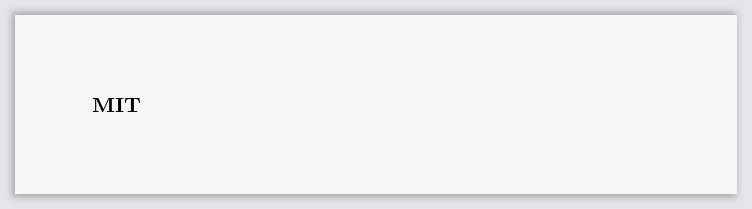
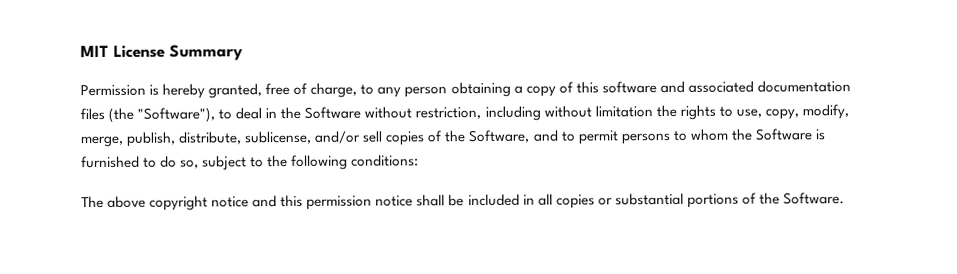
- MIT
+ MIT License Summary
+ Permission is hereby granted, free of charge, to any person obtaining a copy of this software and associated documentation files (the "Software"), to deal in the Software without restriction, including without limitation the rights to use, copy, modify, merge, publish, distribute, sublicense, and/or sell copies of the Software, and to permit persons to whom the Software is furnished to do so, subject to the following conditions:
+ The above copyright notice and this permission notice shall be included in all copies or substantial portions of the Software.

